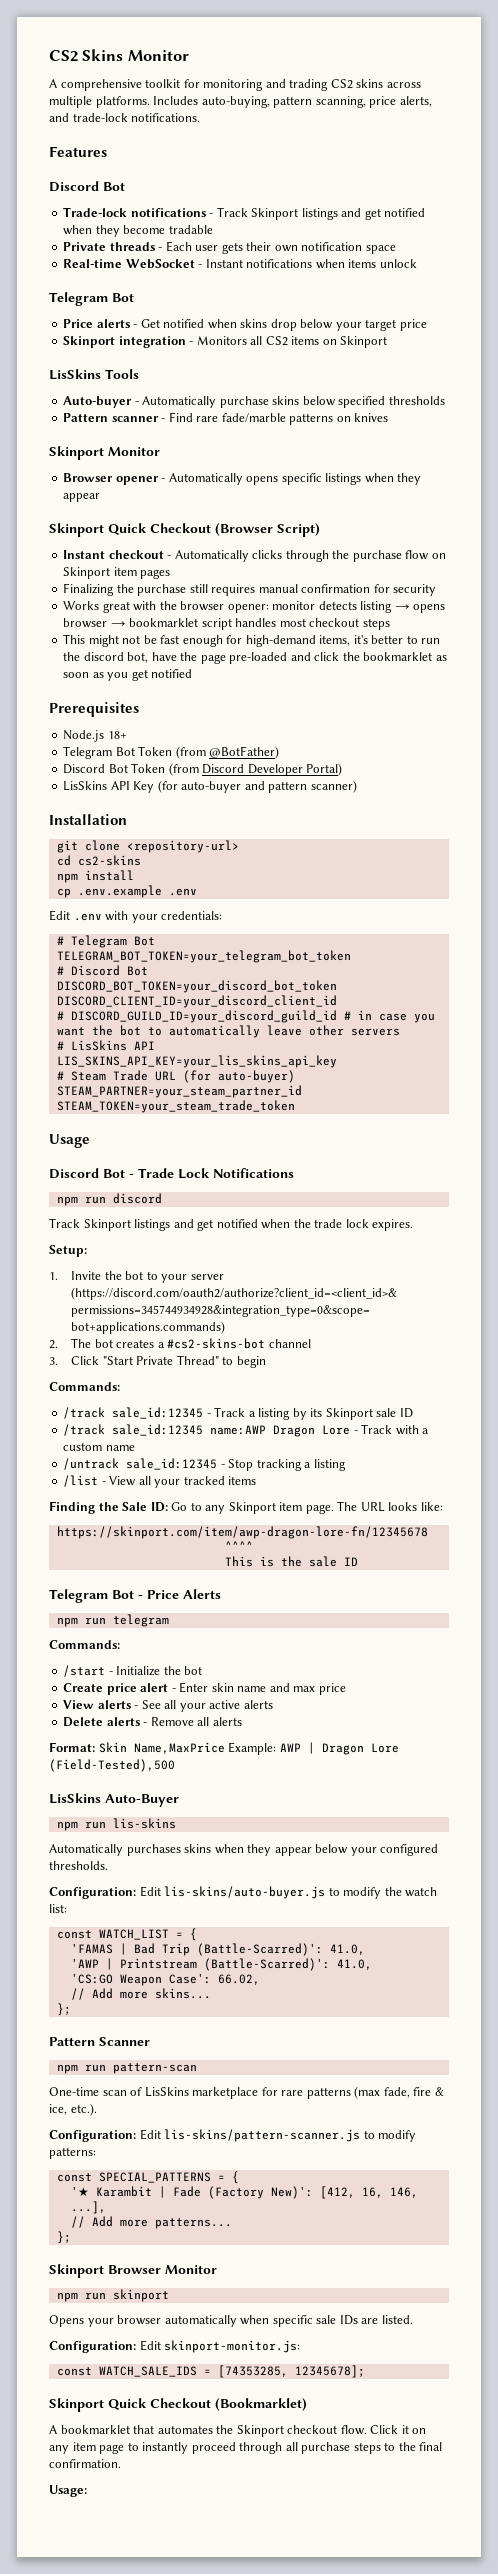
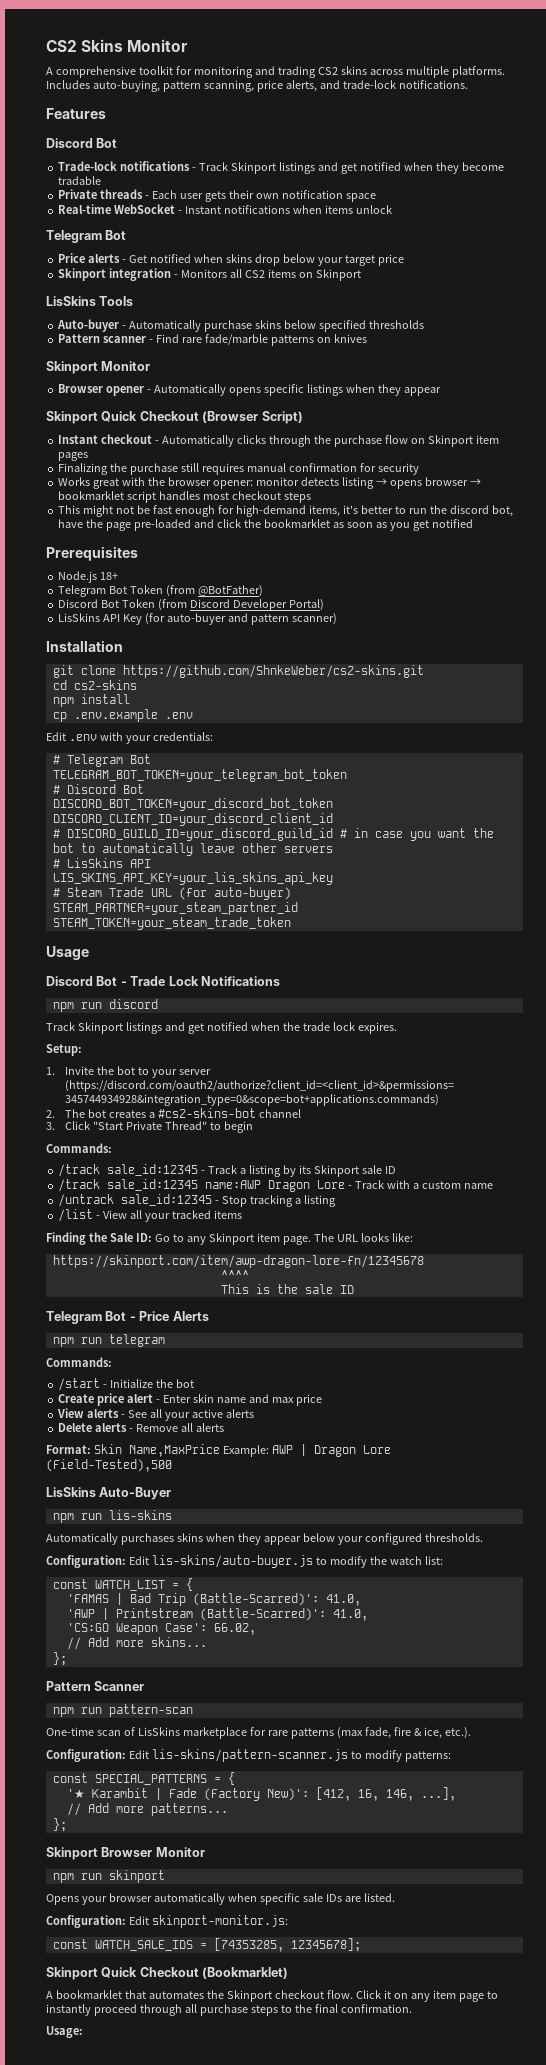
- git clone <repository-url>
+ git clone https://github.com/ShnkeWeber/cs2-skins.git

